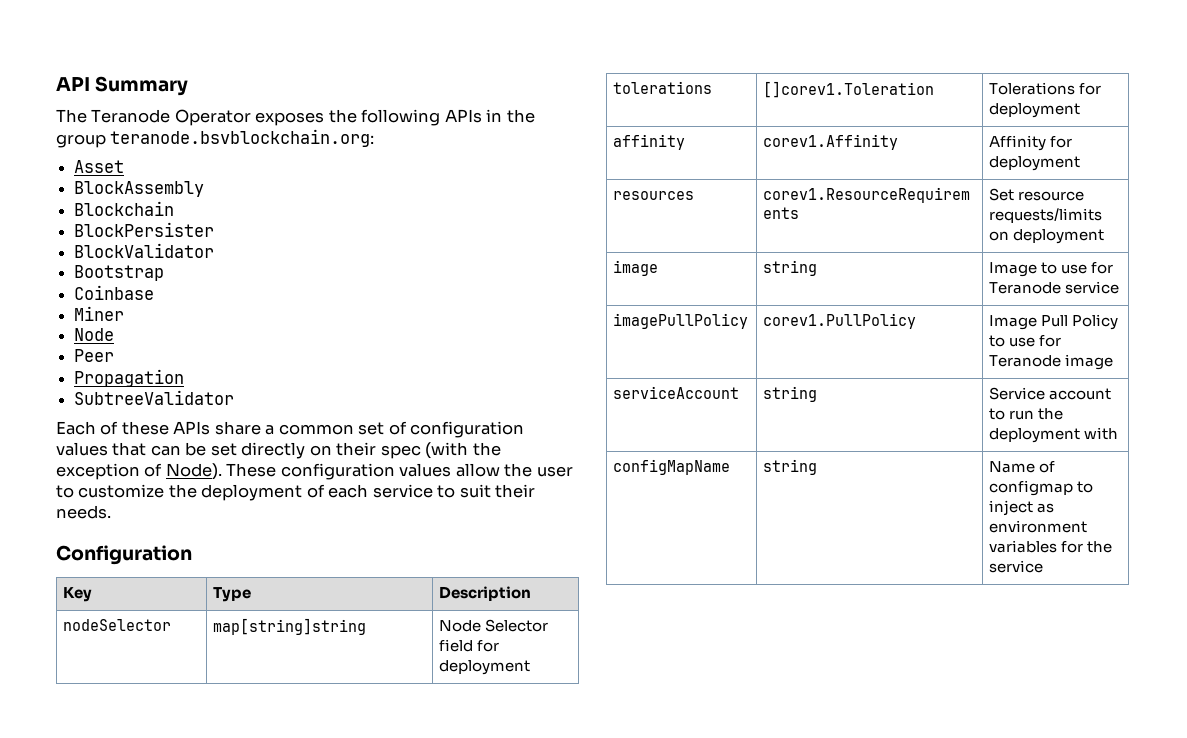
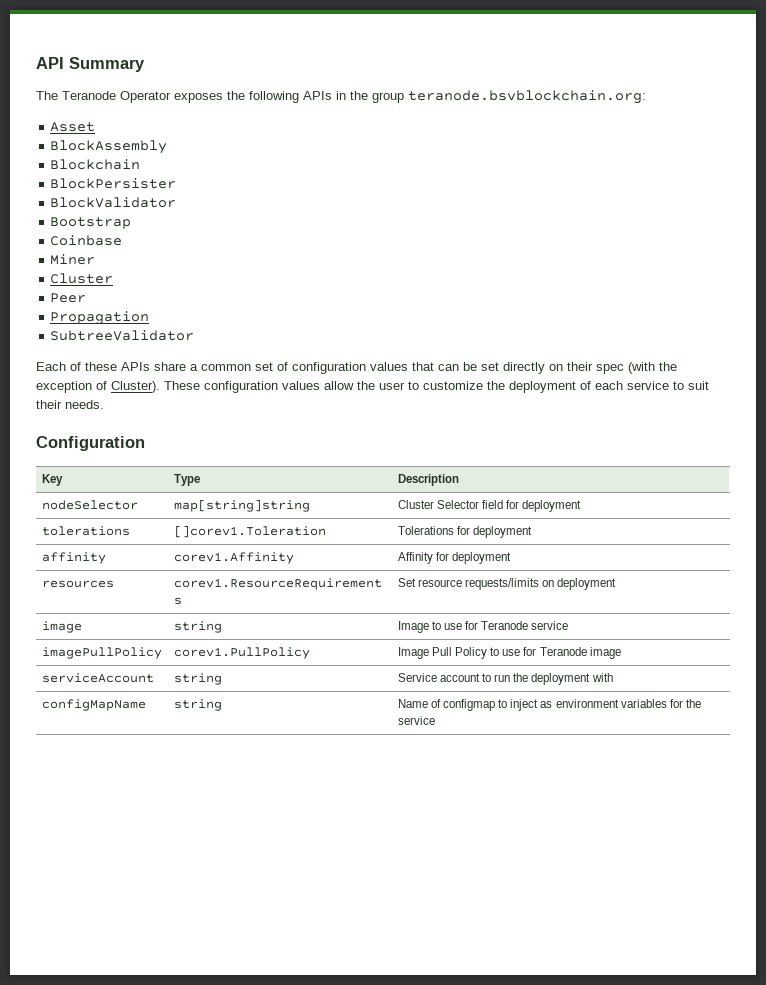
  Miner
- Node
+ Cluster
- Each of these APIs share a common set of configuration values that can be set directly on their spec (with the exception of Node).
+ Each of these APIs share a common set of configuration values that can be set directly on their spec (with the exception of Cluster).
- nodeSelector | map[string]string | Node Selector field for deployment
+ nodeSelector | map[string]string | Cluster Selector field for deployment

